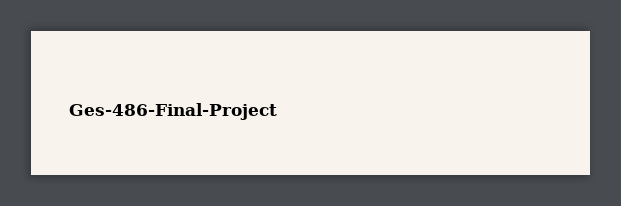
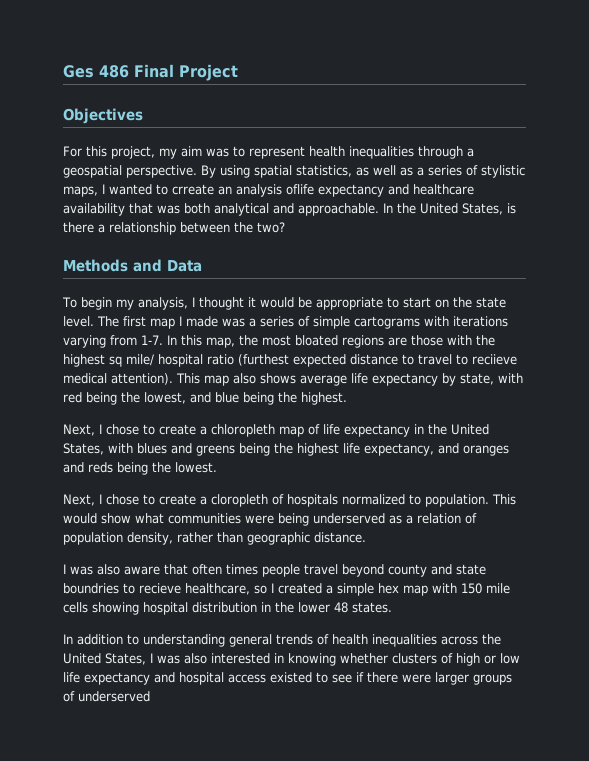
- Ges-486-Final-Project
+ Ges 486 Final Project
+ Objectives
+ For this project, my aim was to represent health inequalities through a geospatial perspective. By using spatial statistics, as well as a series of stylistic maps, I wanted to crreate an analysis oflife expectancy and healthcare availability that was both analytical and approachable. In the United States, is there a relationship between the two?
+ Methods and Data
+ To begin my analysis, I thought it would be appropriate to start on the state level. The first map I made was a series of simple cartograms with iterations varying from 1-7. In this map, the most bloated regions are those with the highest sq mile/ hospital ratio (furthest expected distance to travel to reciieve medical attention). This map also shows average life expectancy by state, with red being the lowest, and blue being the highest.
+ Next, I chose to create a chloropleth map of life expectancy in the United States, with blues and greens being the highest life expectancy, and oranges and reds being the lowest.
+ Next, I chose to create a cloropleth of hospitals normalized to population. This would show what communities were being underserved as a relation of population density, rather than geographic distance.
+ I was also aware that often times people travel beyond county and state boundries to recieve healthcare, so I created a simple hex map with 150 mile cells showing hospital distribution in the lower 48 states.
+ In addition to understanding general trends of health inequalities across the United States, I was also interested in knowing whether clusters of high or low life expectancy and hospital access existed to see if there were larger groups of underserved

